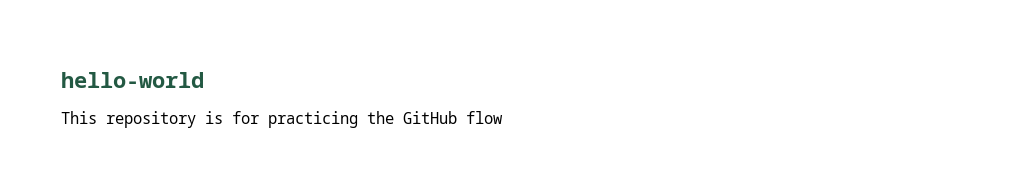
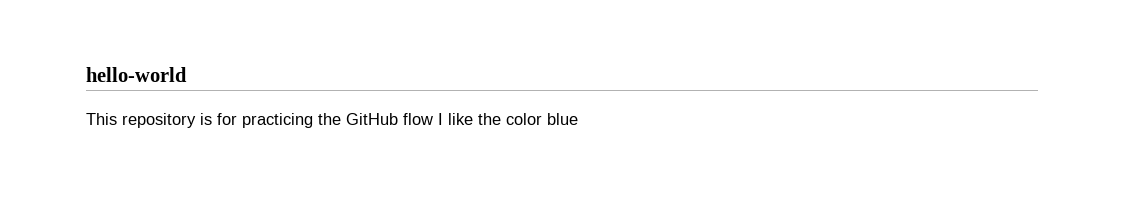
- This repository is for practicing the GitHub flow
+ This repository is for practicing the GitHub flow I like the color blue

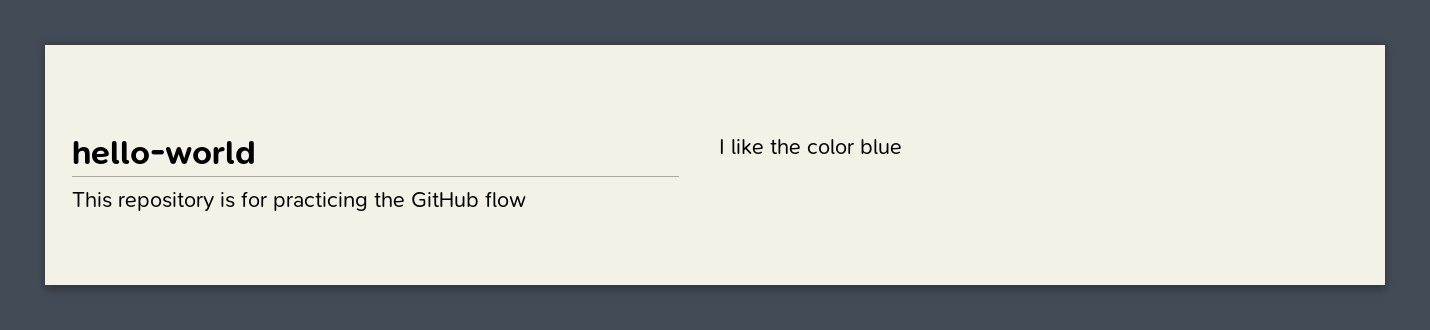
- This repository is for practicing the GitHub flow I like the color blue
+ This repository is for practicing the GitHub flow
+ I like the color blue

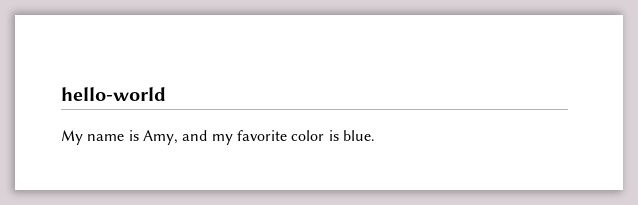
- This repository is for practicing the GitHub flow
- I like the color blue
+ My name is Amy, and my favorite color is blue.

